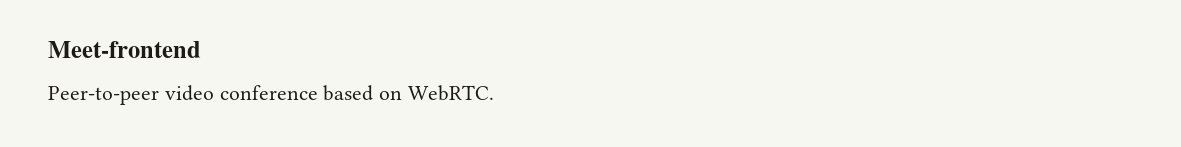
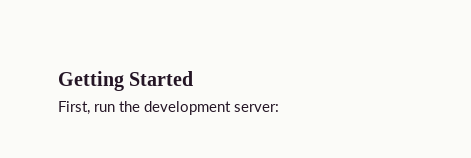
- Meet-frontend
- Peer-to-peer video conference based on WebRTC.
+ Getting Started
+ First, run the development server:

